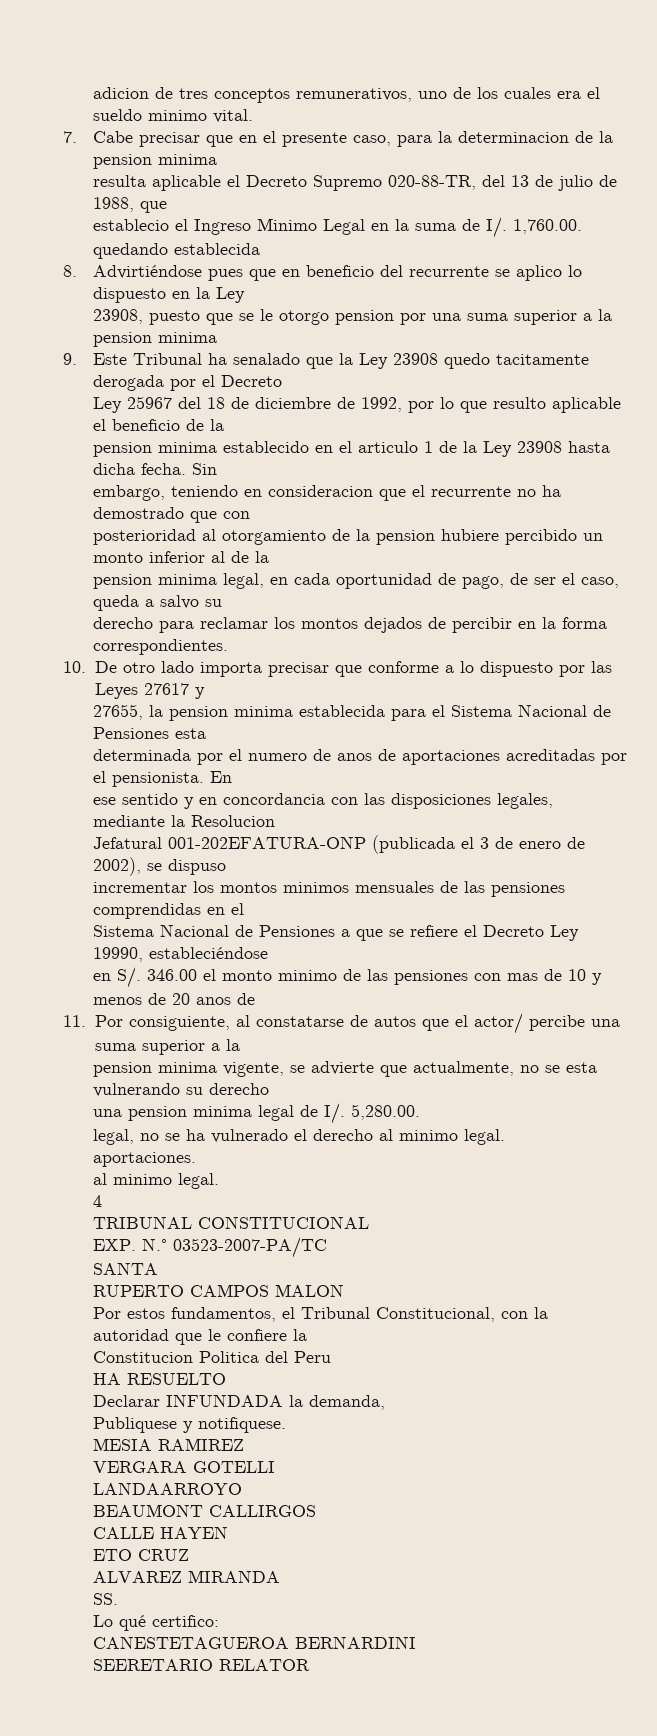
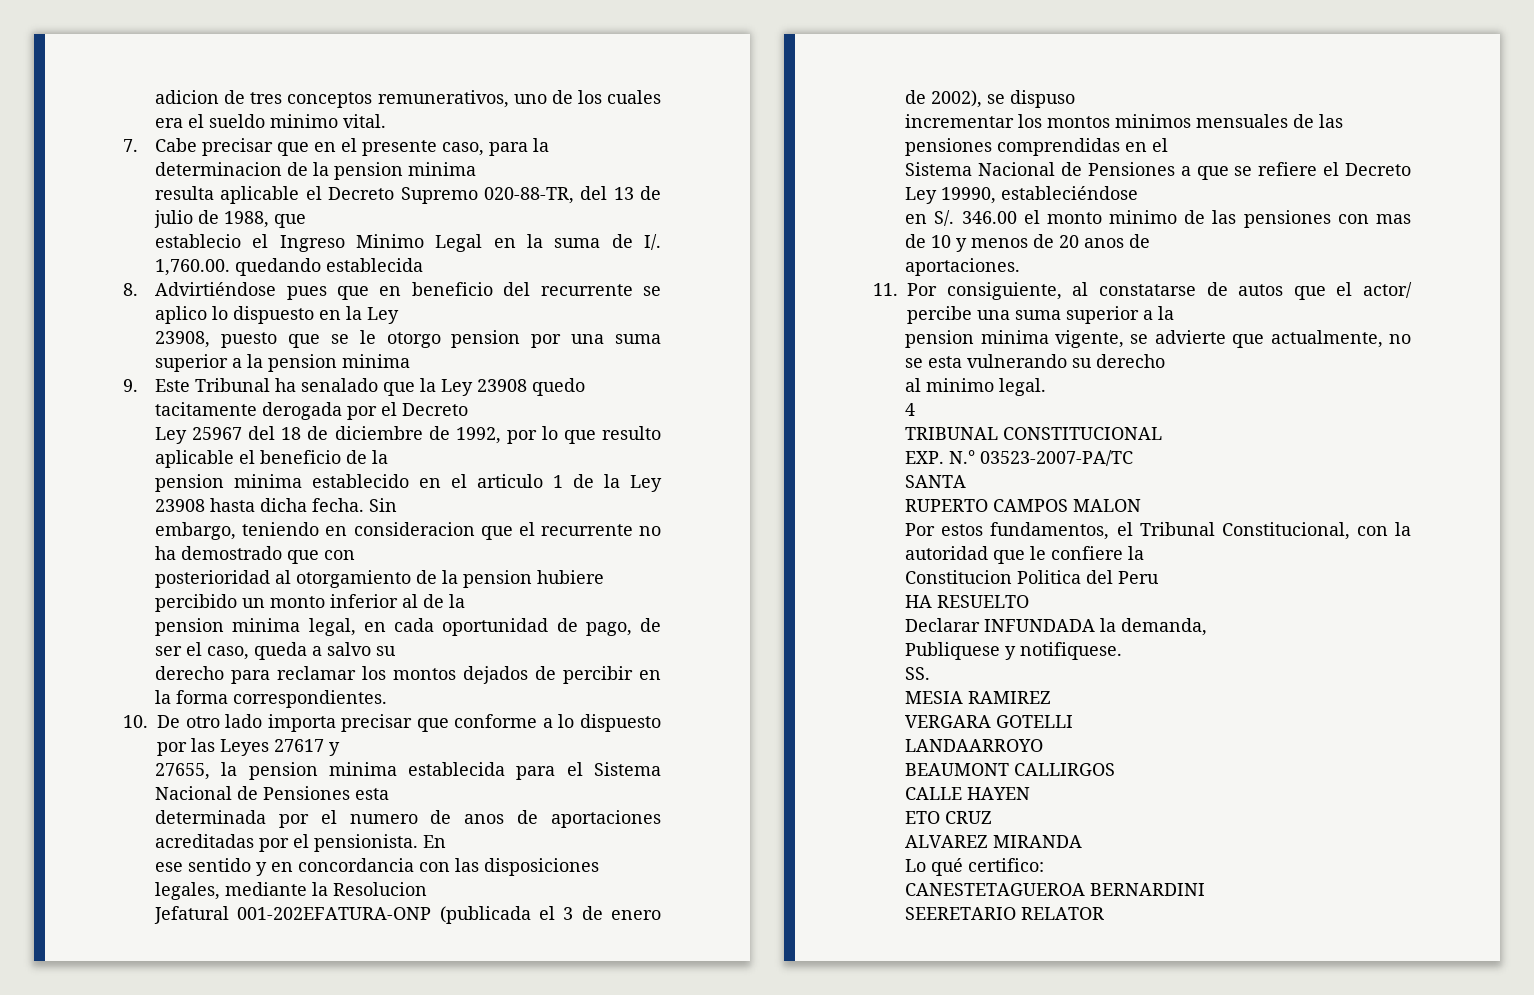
+ aportaciones.
- una pension minima legal de I/. 5,280.00.
- legal, no se ha vulnerado el derecho al minimo legal.
- aportaciones.
+ SS.
- SS.

